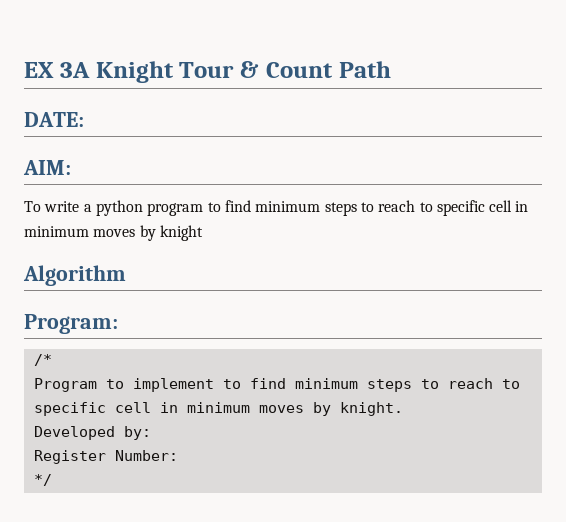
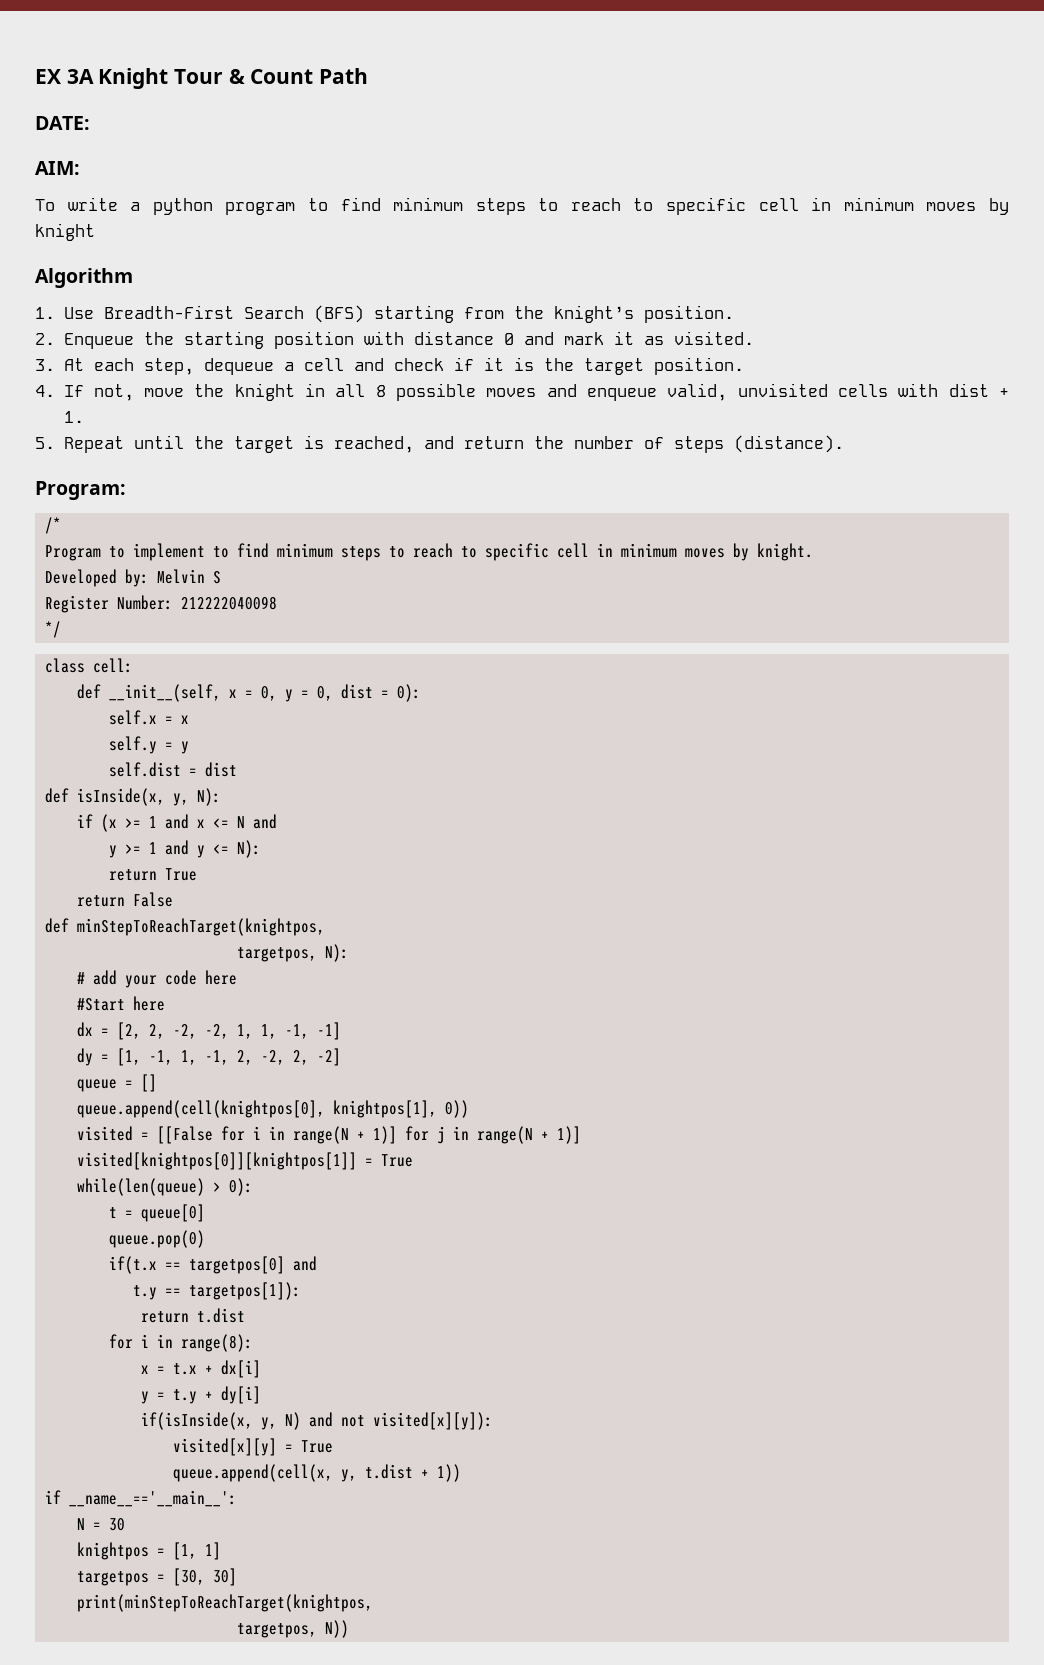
+ 1. Use Breadth-First Search (BFS) starting from the knight’s position.
+ 2. Enqueue the starting position with distance 0 and mark it as visited.
+ 3. At each step, dequeue a cell and check if it is the target position.
+ 4. If not, move the knight in all 8 possible moves and enqueue valid, unvisited cells with dist + 1.
+ 5. Repeat until the target is reached, and return the number of steps (distance).
- Developed by:
+ Developed by: Melvin S
- Register Number:
+ Register Number: 212222040098
+ class cell:
+ def __init__(self, x = 0, y = 0, dist = 0):
+ self.x = x
+ self.y = y
+ self.dist = dist
+ def isInside(x, y, N):
+ if (x >= 1 and x <= N and
+ y >= 1 and y <= N):
+ return True
+ return False
+ def minStepToReachTarget(knightpos,
+ targetpos, N):
+ # add your code here
+ #Start here
+ dx = [2, 2, -2, -2, 1, 1, -1, -1]
+ dy = [1, -1, 1, -1, 2, -2, 2, -2]
+ queue = []
+ queue.append(cell(knightpos[0], knightpos[1], 0))
+ visited = [[False for i in range(N + 1)] for j in range(N + 1)]
+ visited[knightpos[0]][knightpos[1]] = True
+ while(len(queue) > 0):
+ t = queue[0]
+ queue.pop(0)
+ if(t.x == targetpos[0] and
+ t.y == targetpos[1]):
+ return t.dist
+ for i in range(8):
+ x = t.x + dx[i]
+ y = t.y + dy[i]
+ if(isInside(x, y, N) and not visited[x][y]):
+ visited[x][y] = True
+ queue.append(cell(x, y, t.dist + 1))
+ if __name__=='__main__':
+ N = 30
+ knightpos = [1, 1]
+ targetpos = [30, 30]
+ print(minStepToReachTarget(knightpos,
+ targetpos, N))

